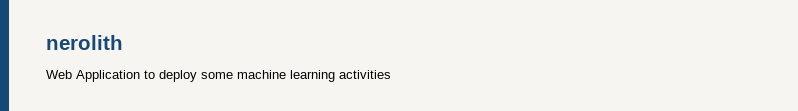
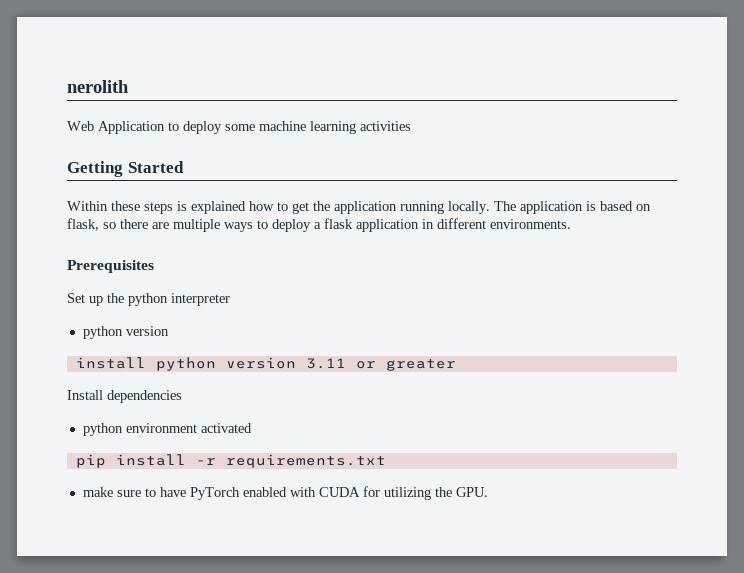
+ Getting Started
+ Within these steps is explained how to get the application running locally. The application is based on flask, so there are multiple ways to deploy a flask application in different environments.
+ Prerequisites
+ Set up the python interpreter
+ python version
+ install python version 3.11 or greater
+ Install dependencies
+ python environment activated
+ pip install -r requirements.txt
+ make sure to have PyTorch enabled with CUDA for utilizing the GPU.

